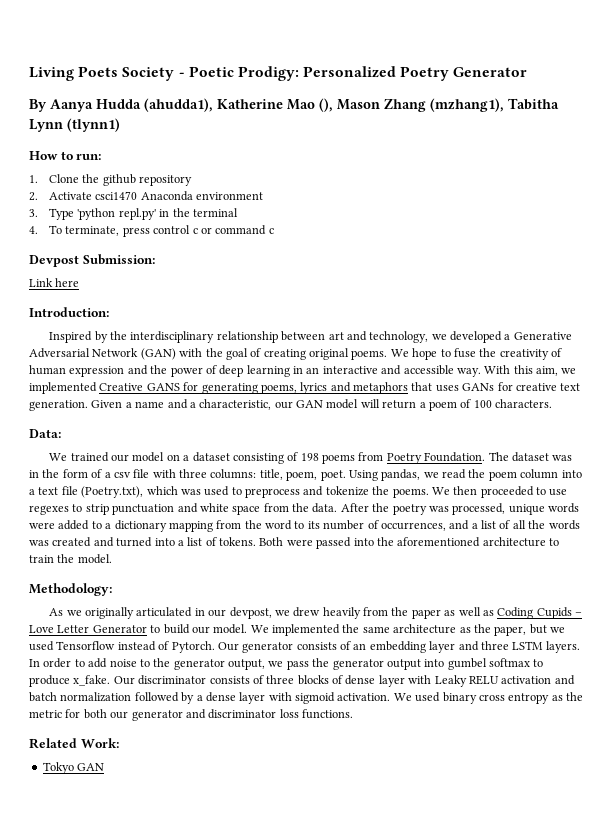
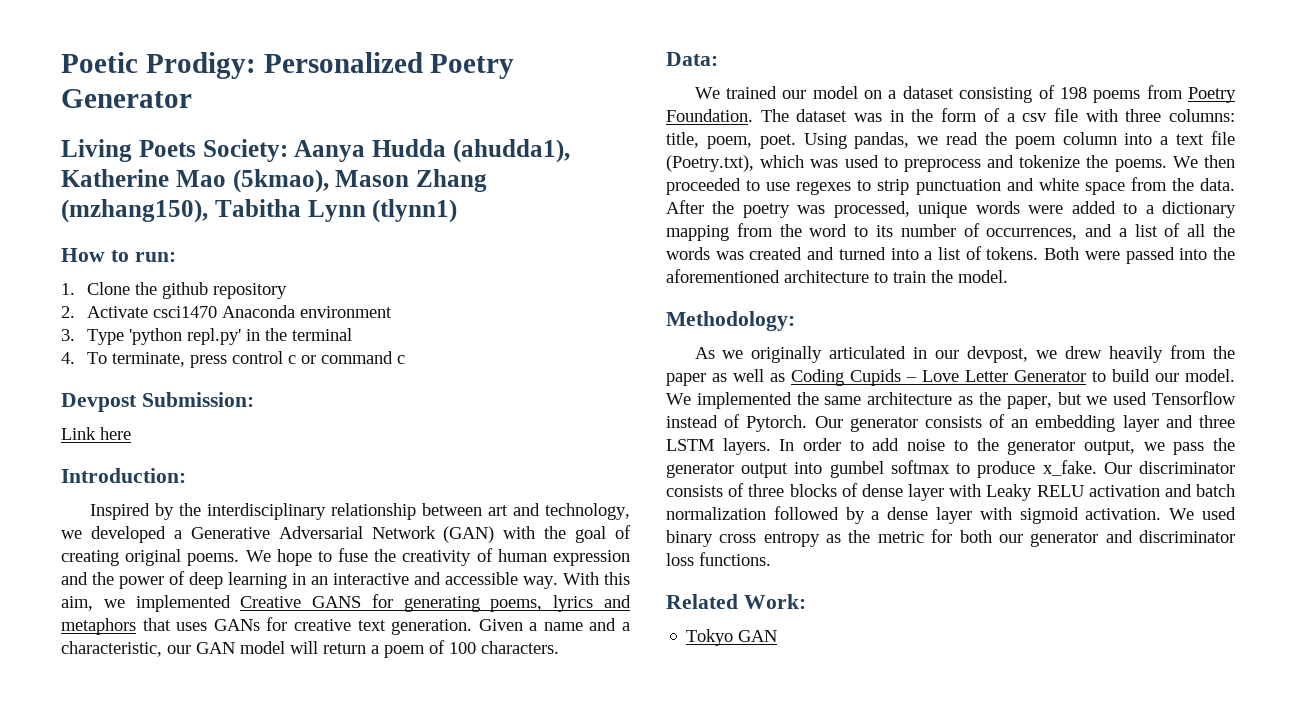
- Living Poets Society - Poetic Prodigy: Personalized Poetry Generator
+ Poetic Prodigy: Personalized Poetry Generator
- By Aanya Hudda (ahudda1), Katherine Mao (), Mason Zhang (mzhang1), Tabitha Lynn (tlynn1)
+ Living Poets Society: Aanya Hudda (ahudda1), Katherine Mao (5kmao), Mason Zhang (mzhang150), Tabitha Lynn (tlynn1)

